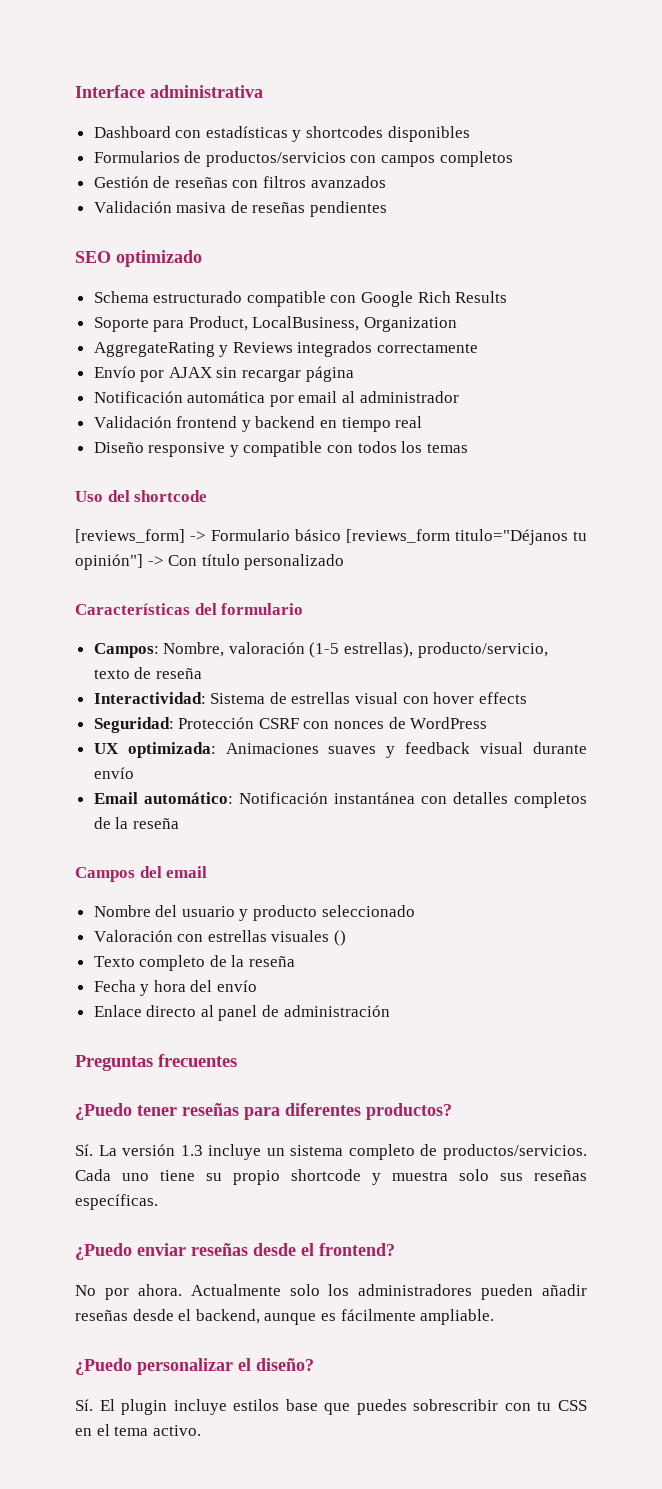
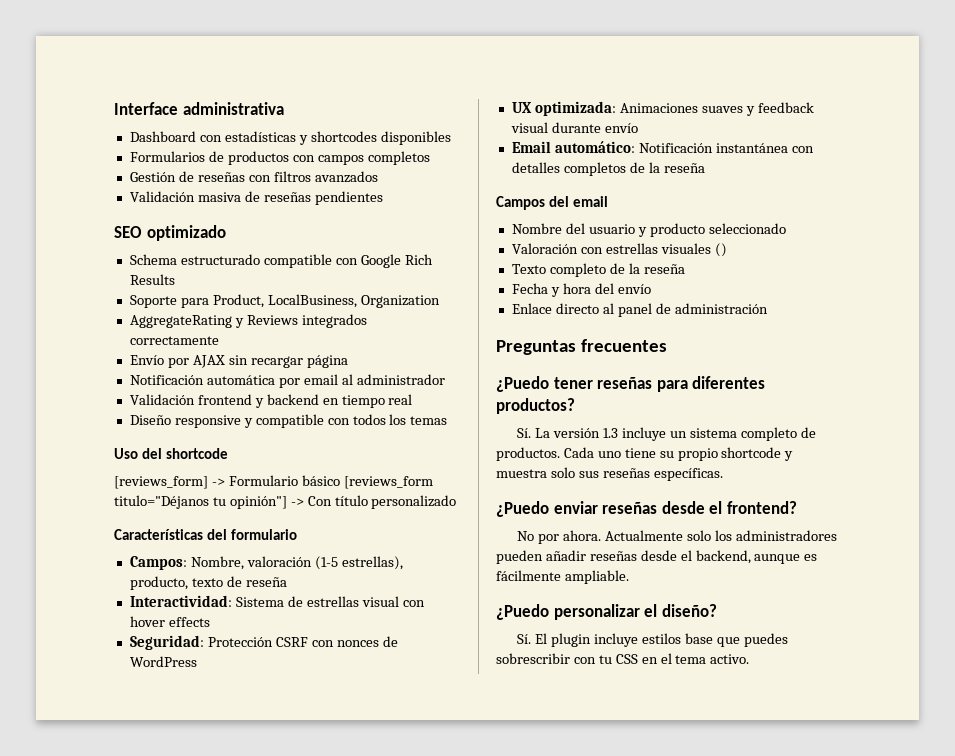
- Formularios de productos/servicios con campos completos
+ Formularios de productos con campos completos
- Campos: Nombre, valoración (1-5 estrellas), producto/servicio, texto de reseña
+ Campos: Nombre, valoración (1-5 estrellas), producto, texto de reseña
- Sí. La versión 1.3 incluye un sistema completo de productos/servicios.
+ Sí. La versión 1.3 incluye un sistema completo de productos.

